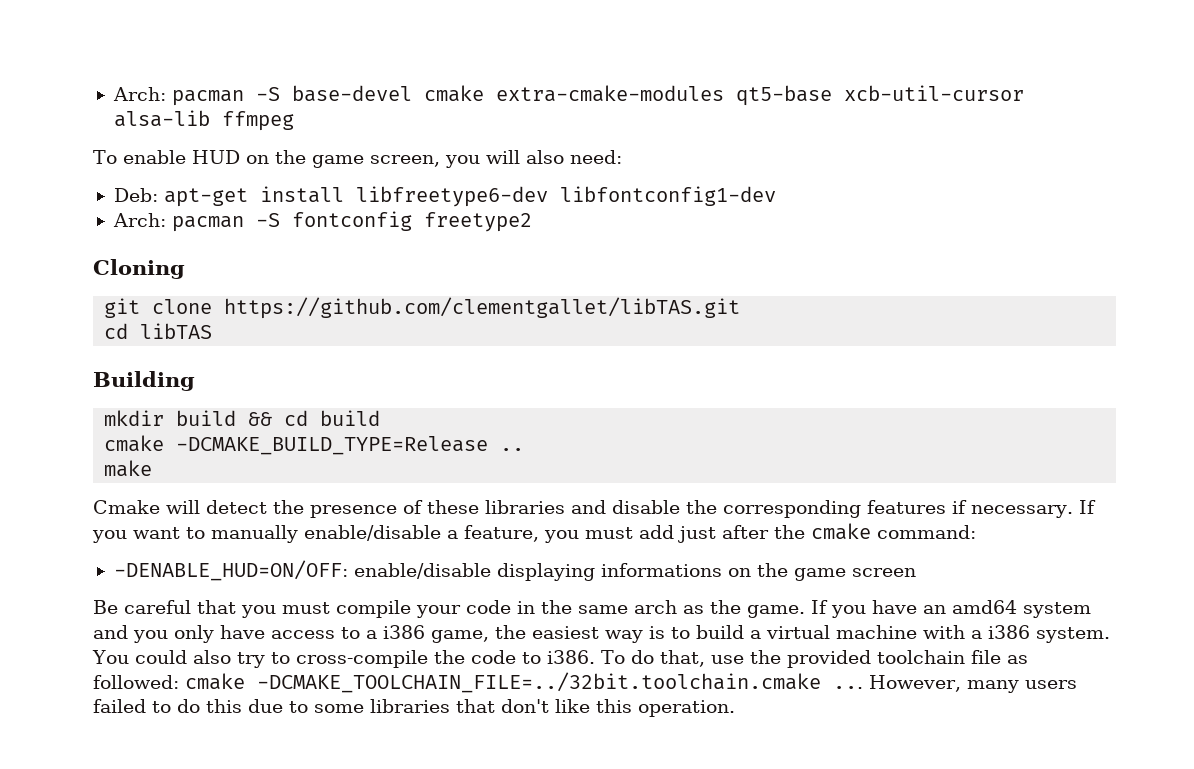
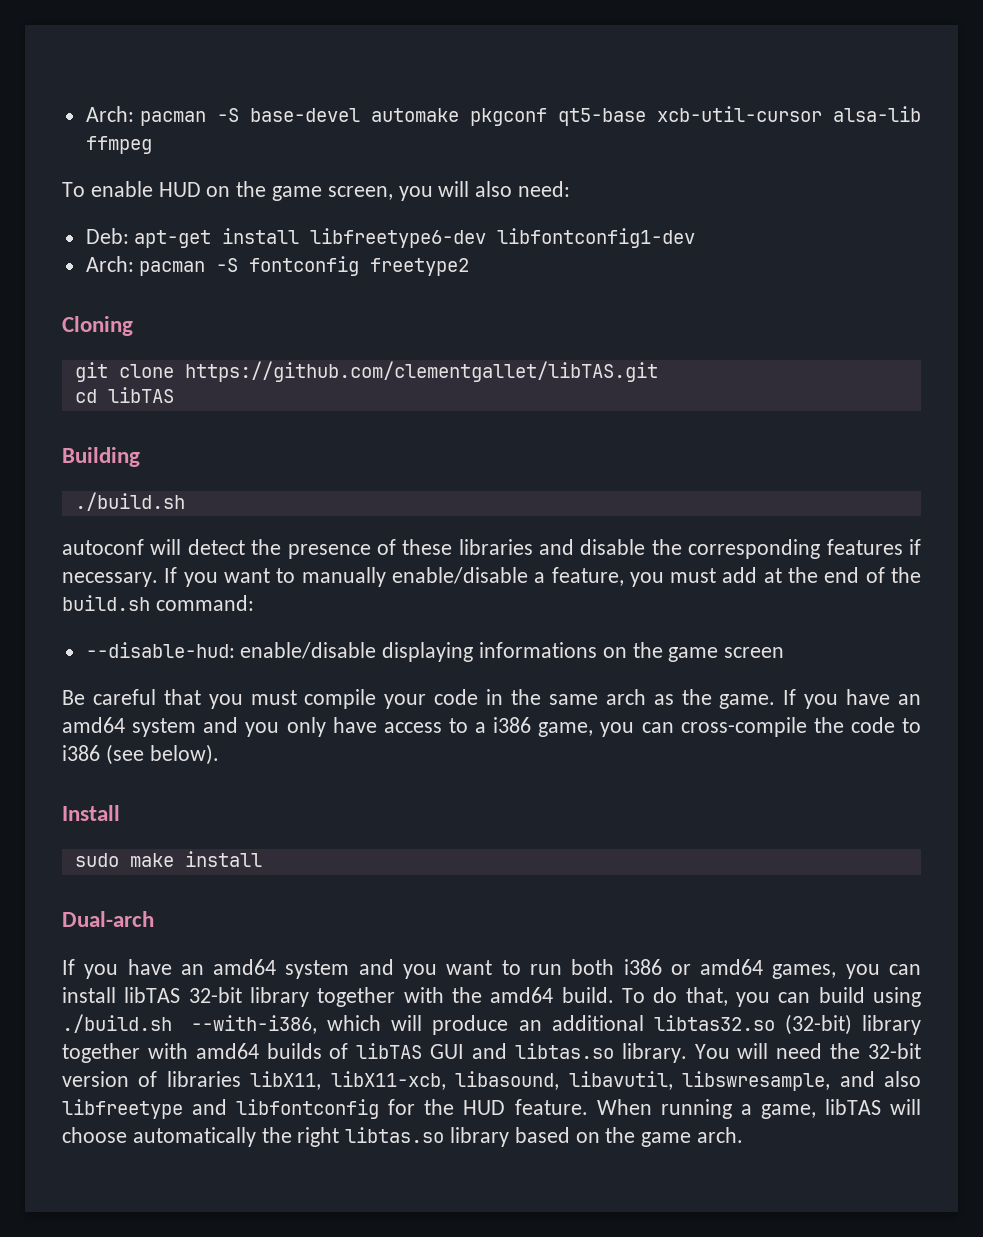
- Arch: pacman -S base-devel cmake extra-cmake-modules qt5-base xcb-util-cursor alsa-lib ffmpeg
+ Arch: pacman -S base-devel automake pkgconf qt5-base xcb-util-cursor alsa-lib ffmpeg
  Building
- mkdir build && cd build
- cmake -DCMAKE_BUILD_TYPE=Release ..
- make
- Cmake will detect the presence of these libraries and disable the corresponding features if necessary.
+ ./build.sh
+ autoconf will detect the presence of these libraries and disable the corresponding features if necessary.
- If you want to manually enable/disable a feature, you must add just after the cmake command:
+ If you want to manually enable/disable a feature, you must add at the end of the build.sh command:
- -DENABLE_HUD=ON/OFF: enable/disable displaying informations on the game screen
+ --disable-hud: enable/disable displaying informations on the game screen
- If you have an amd64 system and you only have access to a i386 game, the easiest way is to build a virtual machine with a i386 system. You could also try to cross-compile the code to i386. To do that, use the provided toolchain file as followed: cmake -DCMAKE_TOOLCHAIN_FILE=../32bit.toolchain.cmake ... However, many users failed to do this due to some libraries that don't like this operation.
+ If you have an amd64 system and you only have access to a i386 game, you can cross-compile the code to i386 (see below).
+ Install
+ sudo make install
+ Dual-arch
+ If you have an amd64 system and you want to run both i386 or amd64 games, you can install libTAS 32-bit library together with the amd64 build. To do that, you can build using ./build.sh --with-i386, which will produce an additional libtas32.so (32-bit) library together with amd64 builds of libTAS GUI and libtas.so library. You will need the 32-bit version of libraries libX11, libX11-xcb, libasound, libavutil, libswresample, and also libfreetype and libfontconfig for the HUD feature. When running a game, libTAS will choose automatically the right libtas.so library based on the game arch.

